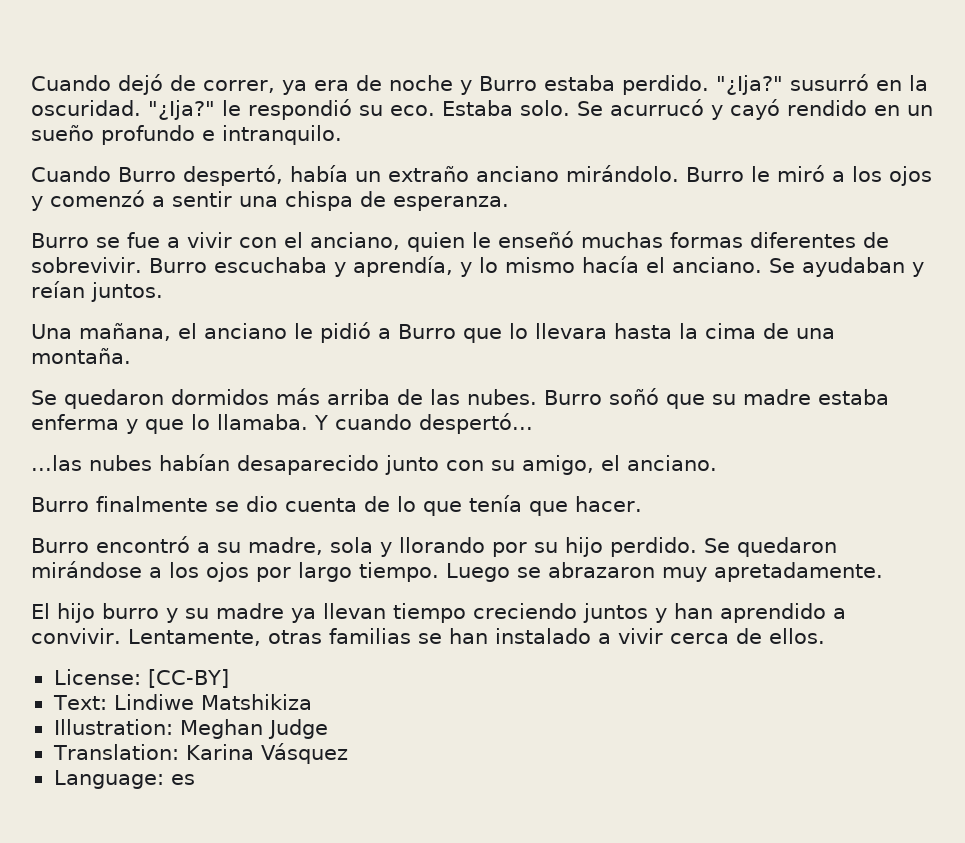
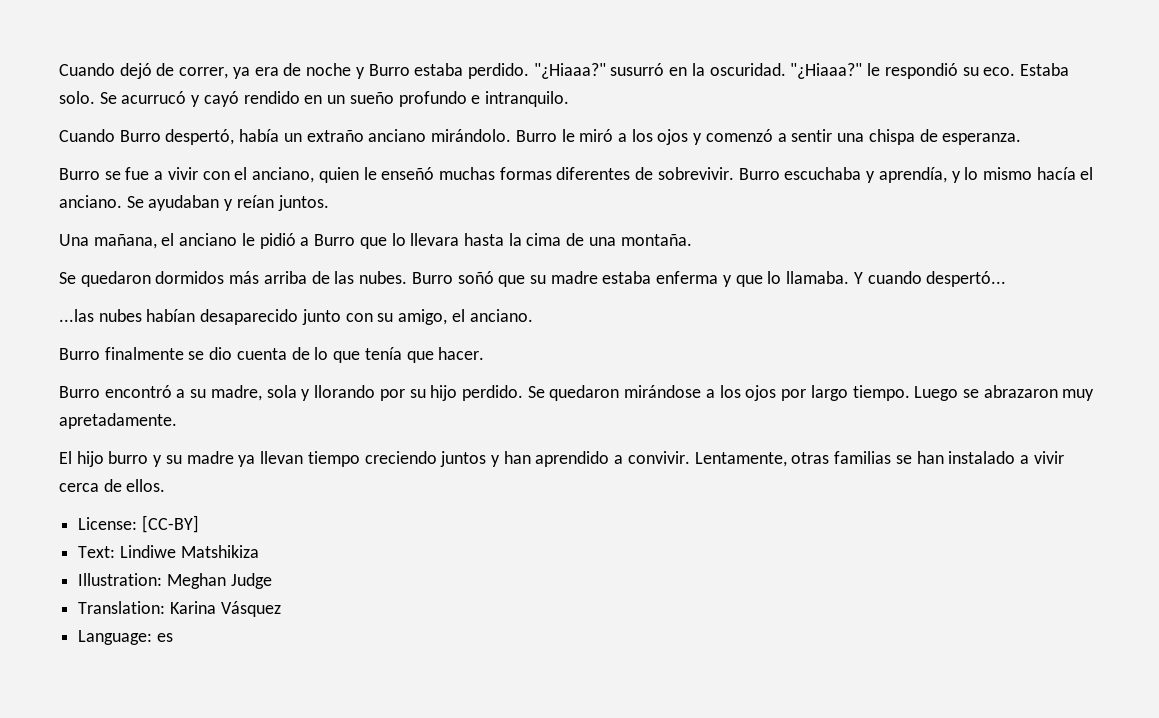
- "¿Ija?" susurró en la oscuridad.
+ "¿Hiaaa?" susurró en la oscuridad.
- "¿Ija?" le respondió su eco.
+ "¿Hiaaa?" le respondió su eco.

